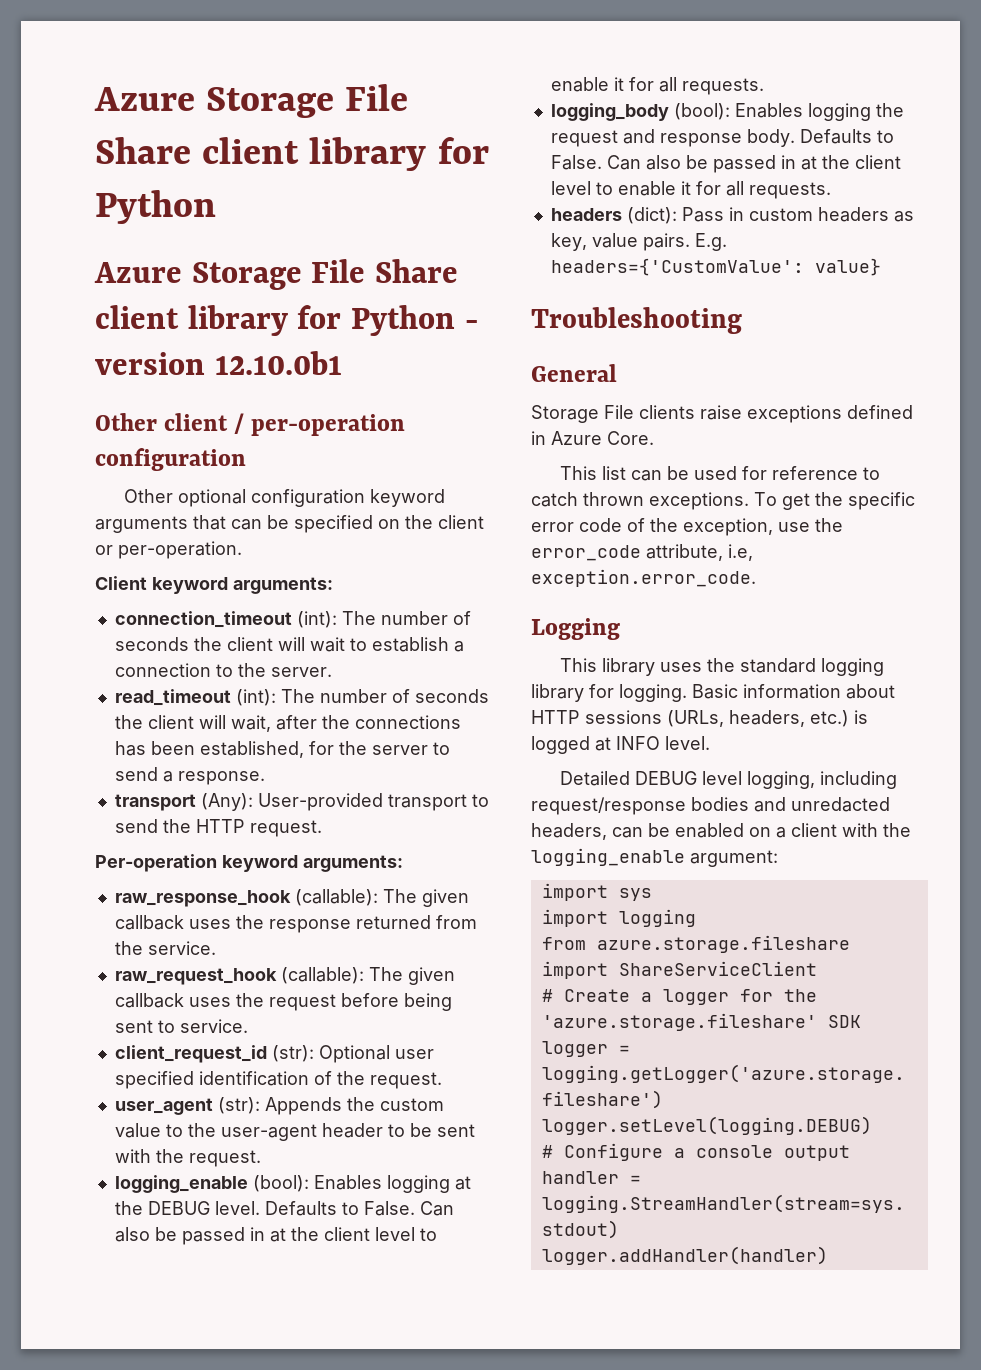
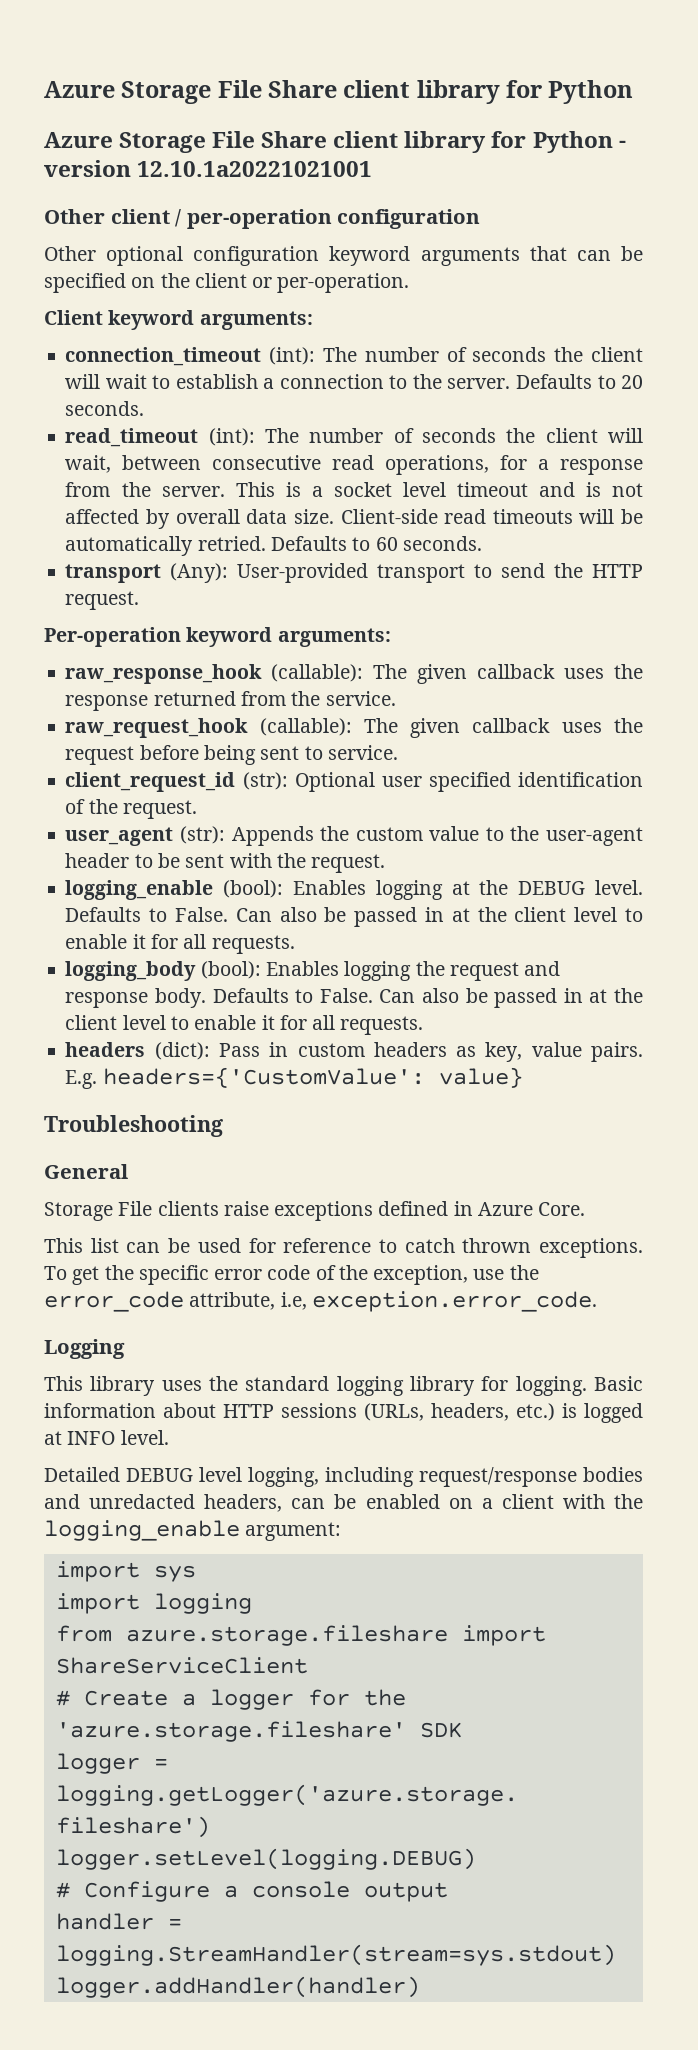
- Azure Storage File Share client library for Python - version 12.10.0b1
+ Azure Storage File Share client library for Python - version 12.10.1a20221021001
+ Defaults to 20 seconds.
- read_timeout (int): The number of seconds the client will wait, after the connections has been established, for the server to send a response.
+ read_timeout (int): The number of seconds the client will wait, between consecutive read operations, for a response from the server. This is a socket level timeout and is not affected by overall data size. Client-side read timeouts will be automatically retried. Defaults to 60 seconds.

